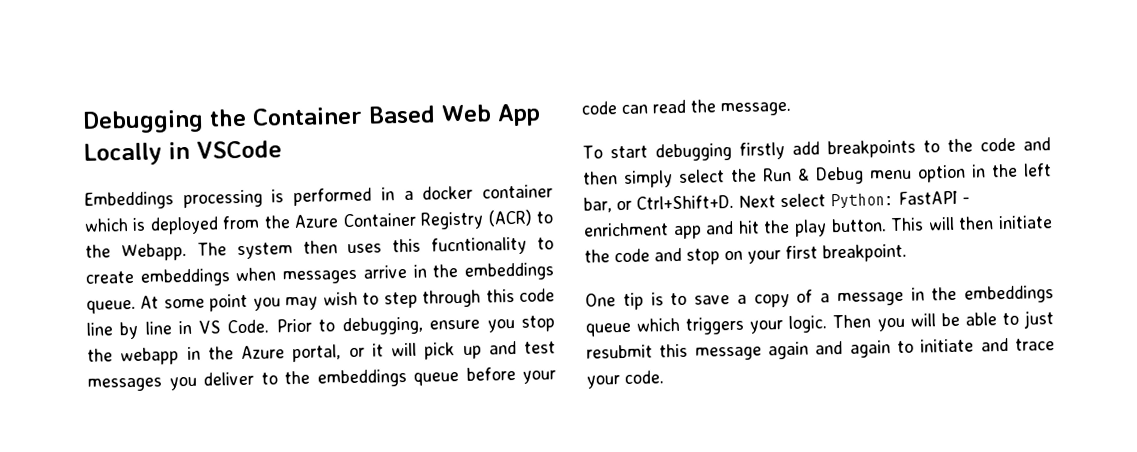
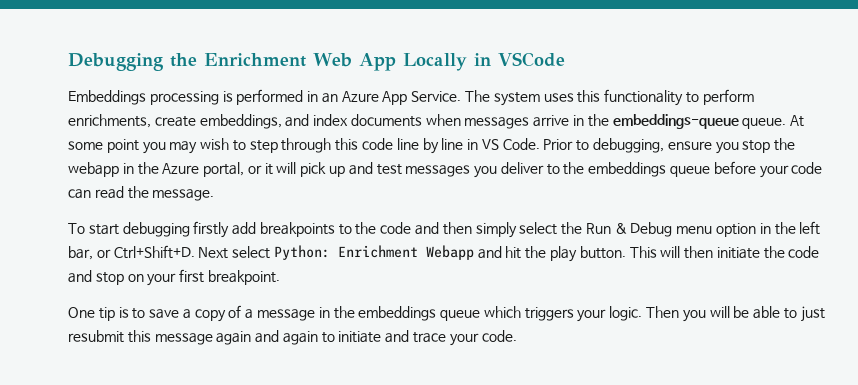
- Debugging the Container Based Web App Locally in VSCode
+ Debugging the Enrichment Web App Locally in VSCode
- Embeddings processing is performed in a docker container which is deployed from the Azure Container Registry (ACR) to the Webapp.
+ Embeddings processing is performed in an Azure App Service.
- The system then uses this fucntionality to create embeddings when messages arrive in the embeddings queue.
+ The system uses this functionality to perform enrichments, create embeddings, and index documents when messages arrive in the embeddings-queue queue.
- Next select Python: FastAPI - enrichment app and hit the play button.
+ Next select Python: Enrichment Webapp and hit the play button.

